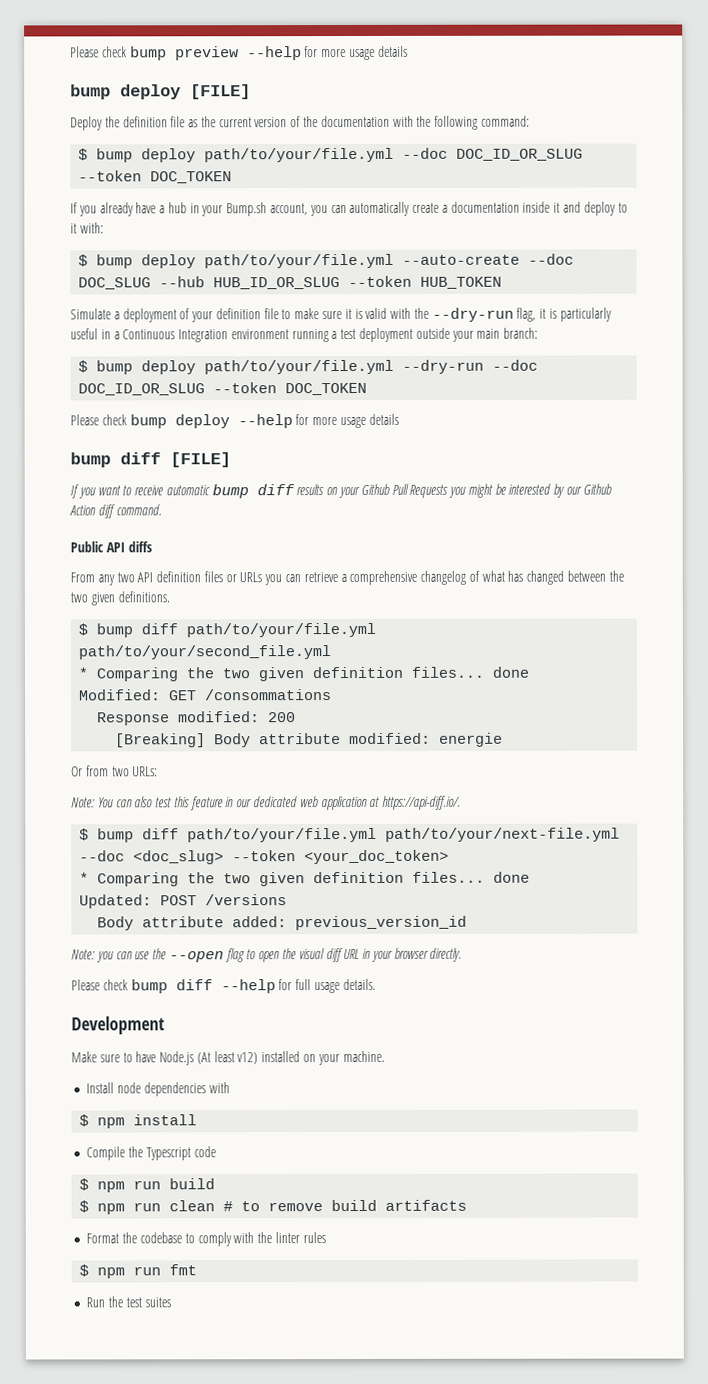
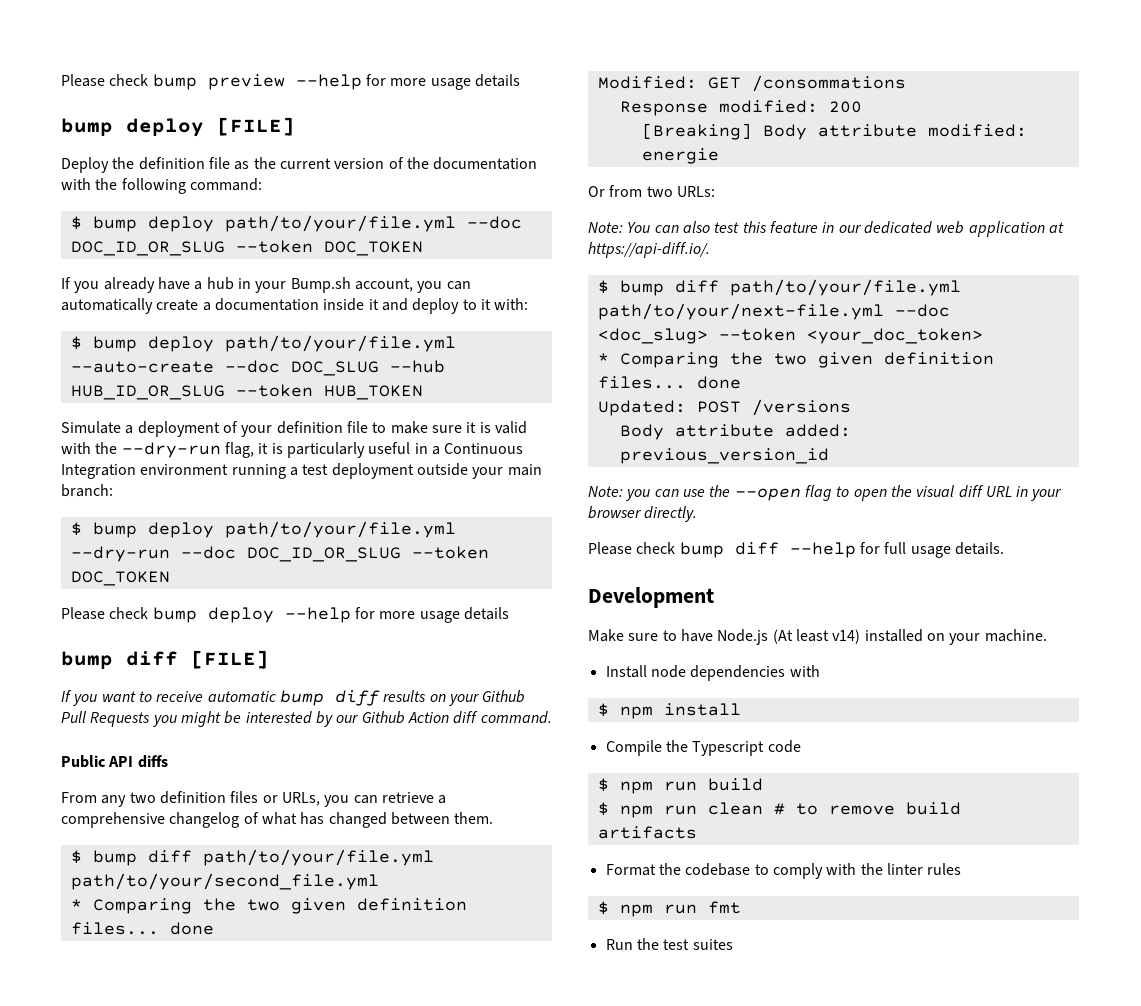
- From any two API definition files or URLs you can retrieve a comprehensive changelog of what has changed between the two given definitions.
+ From any two definition files or URLs, you can retrieve a comprehensive changelog of what has changed between them.
- Make sure to have Node.js (At least v12) installed on your machine.
+ Make sure to have Node.js (At least v14) installed on your machine.

